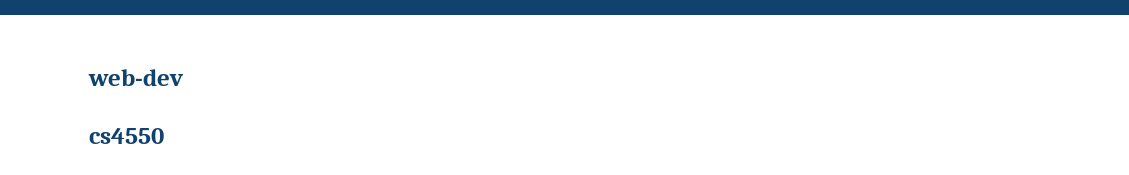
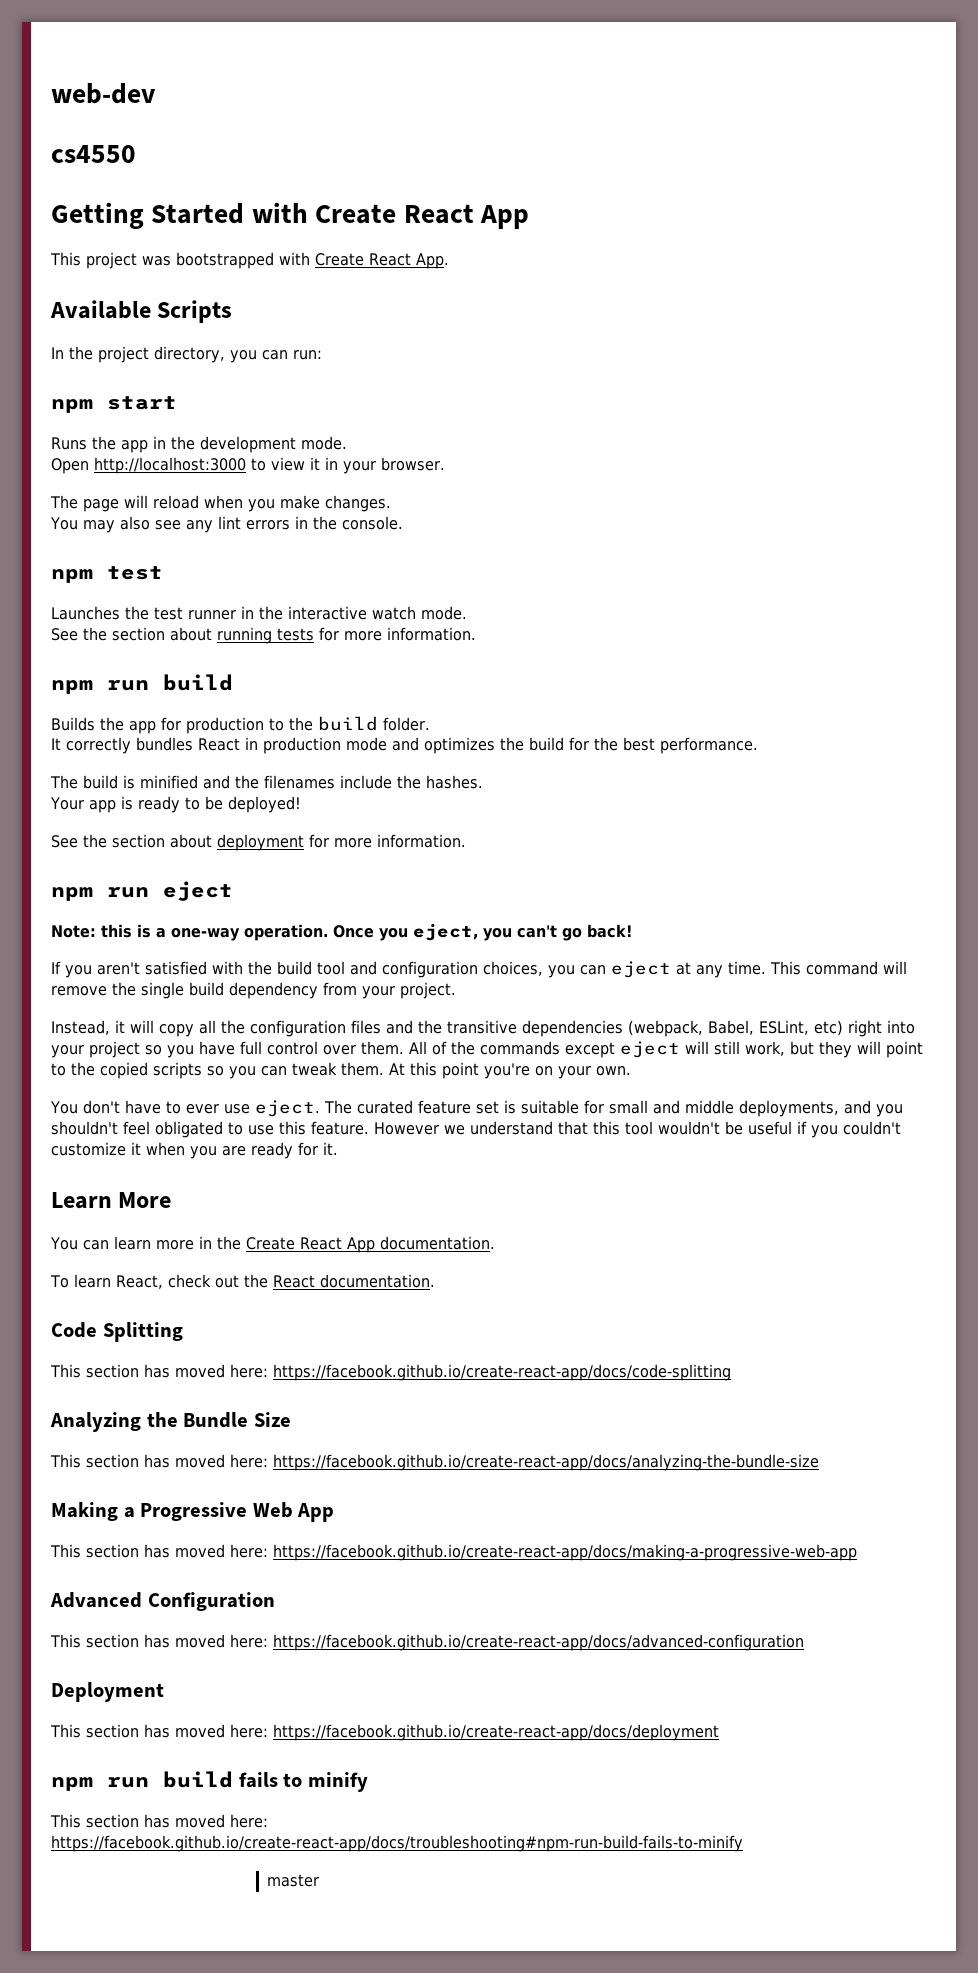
+ Getting Started with Create React App
+ This project was bootstrapped with Create React App.
+ Available Scripts
+ In the project directory, you can run:
+ npm start
+ Runs the app in the development mode.
+ Open http://localhost:3000 to view it in your browser.
+ The page will reload when you make changes.
+ You may also see any lint errors in the console.
+ npm test
+ Launches the test runner in the interactive watch mode.
+ See the section about running tests for more information.
+ npm run build
+ Builds the app for production to the build folder.
+ It correctly bundles React in production mode and optimizes the build for the best performance.
+ The build is minified and the filenames include the hashes.
+ Your app is ready to be deployed!
+ See the section about deployment for more information.
+ npm run eject
+ Note: this is a one-way operation. Once you eject, you can't go back!
+ If you aren't satisfied with the build tool and configuration choices, you can eject at any time. This command will remove the single build dependency from your project.
+ Instead, it will copy all the configuration files and the transitive dependencies (webpack, Babel, ESLint, etc) right into your project so you have full control over them. All of the commands except eject will still work, but they will point to the copied scripts so you can tweak them. At this point you're on your own.
+ You don't have to ever use eject. The curated feature set is suitable for small and middle deployments, and you shouldn't feel obligated to use this feature. However we understand that this tool wouldn't be useful if you couldn't customize it when you are ready for it.
+ Learn More
+ You can learn more in the Create React App documentation.
+ To learn React, check out the React documentation.
+ Code Splitting
+ This section has moved here: https://facebook.github.io/create-react-app/docs/code-splitting
+ Analyzing the Bundle Size
+ This section has moved here: https://facebook.github.io/create-react-app/docs/analyzing-the-bundle-size
+ Making a Progressive Web App
+ This section has moved here: https://facebook.github.io/create-react-app/docs/making-a-progressive-web-app
+ Advanced Configuration
+ This section has moved here: https://facebook.github.io/create-react-app/docs/advanced-configuration
+ Deployment
+ This section has moved here: https://facebook.github.io/create-react-app/docs/deployment
+ npm run build fails to minify
+ This section has moved here: https://facebook.github.io/create-react-app/docs/troubleshooting#npm-run-build-fails-to-minify
+ master

